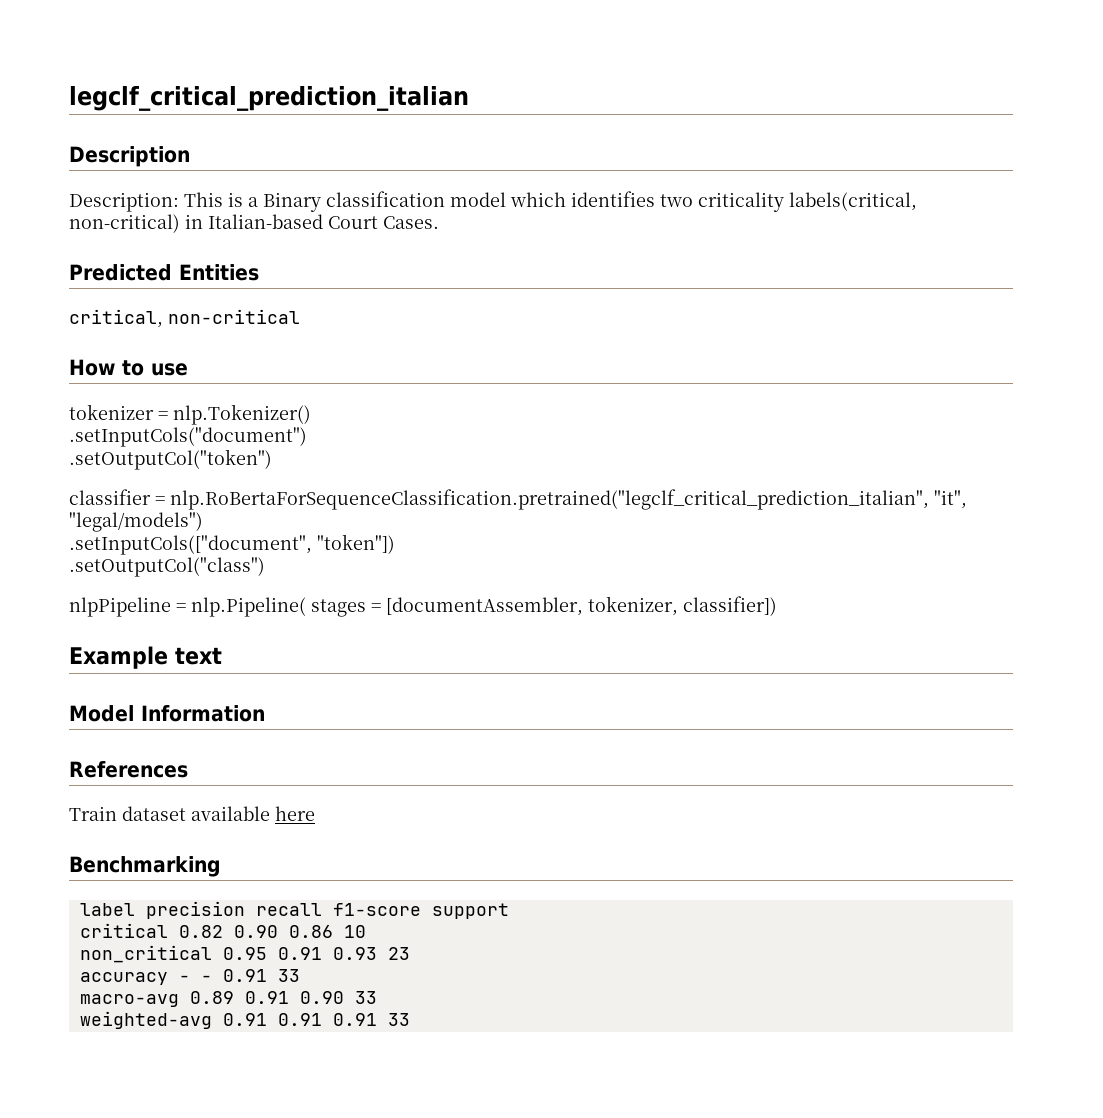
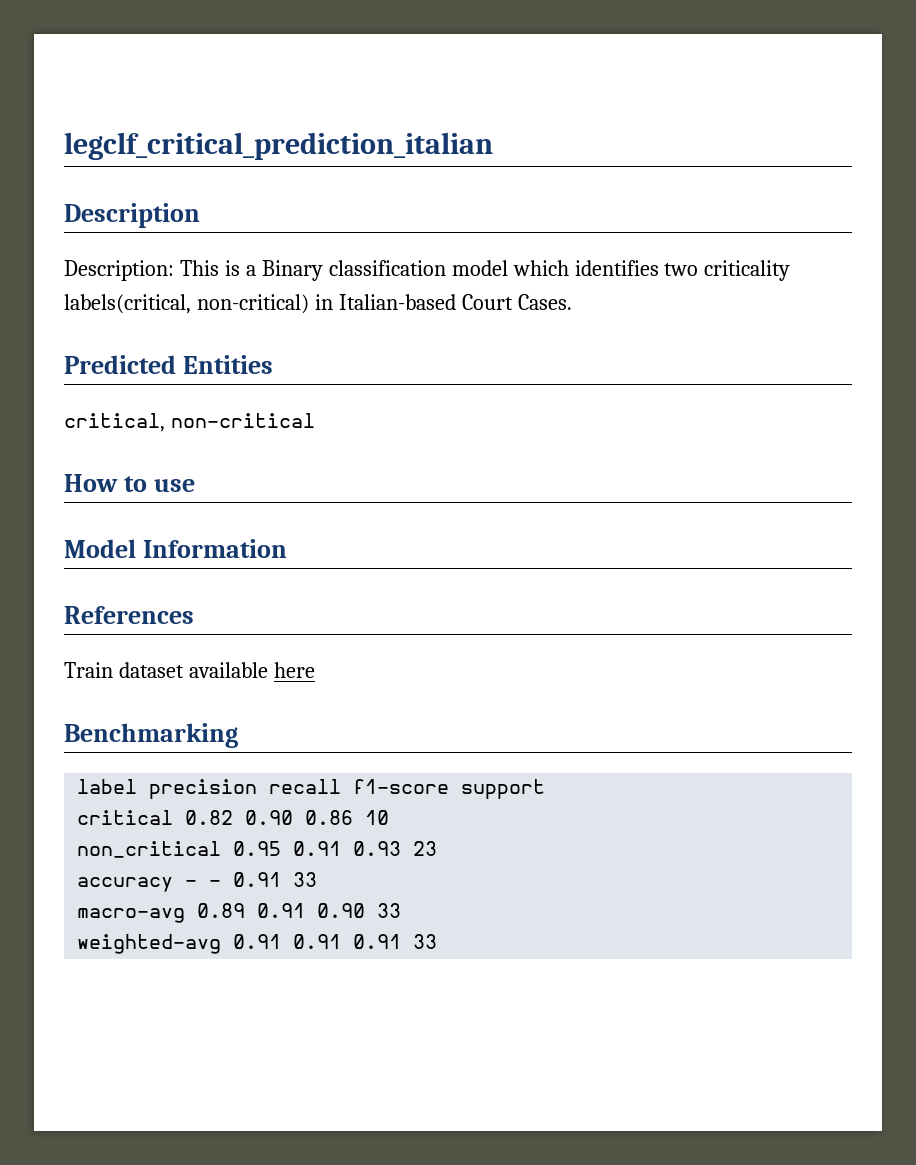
- tokenizer = nlp.Tokenizer()
- .setInputCols("document")
- .setOutputCol("token")
- classifier = nlp.RoBertaForSequenceClassification.pretrained("legclf_critical_prediction_italian", "it", "legal/models")
- .setInputCols(["document", "token"])
- .setOutputCol("class")
- nlpPipeline = nlp.Pipeline( stages = [documentAssembler, tokenizer, classifier])
- Example text

